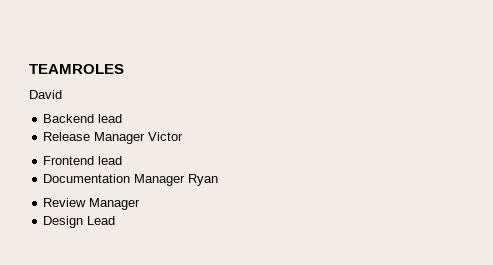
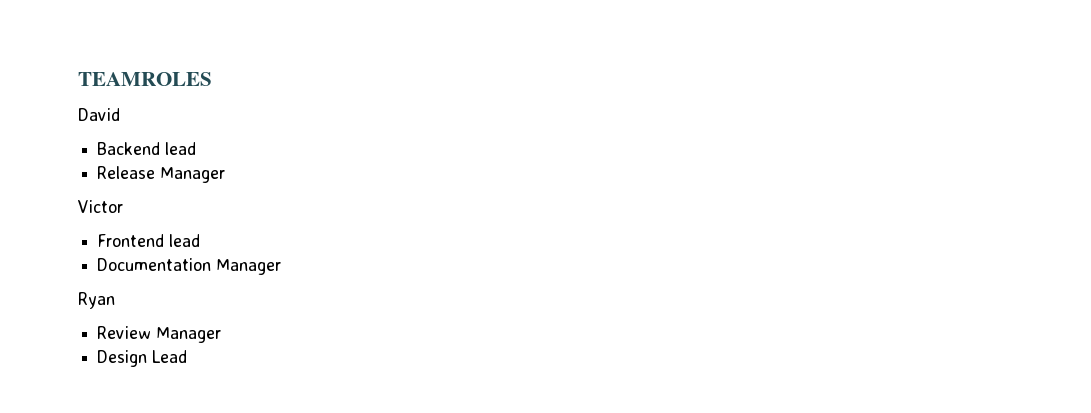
- Release Manager Victor
+ Release Manager
+ Victor
- Documentation Manager Ryan
+ Documentation Manager
+ Ryan

